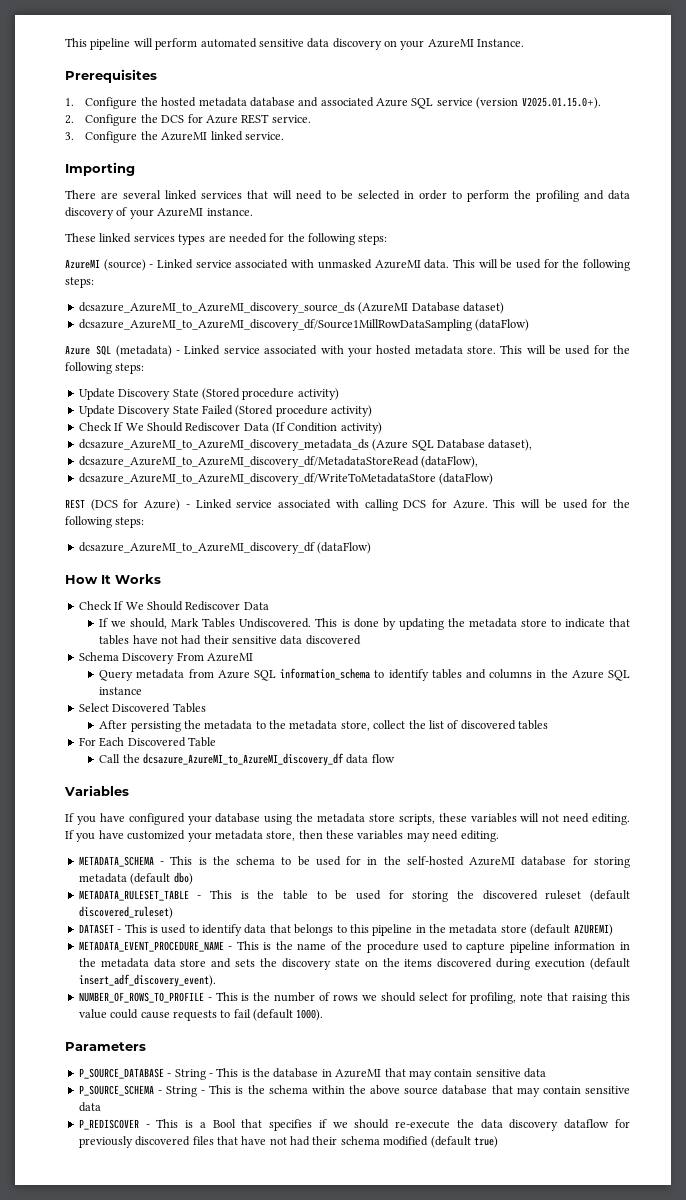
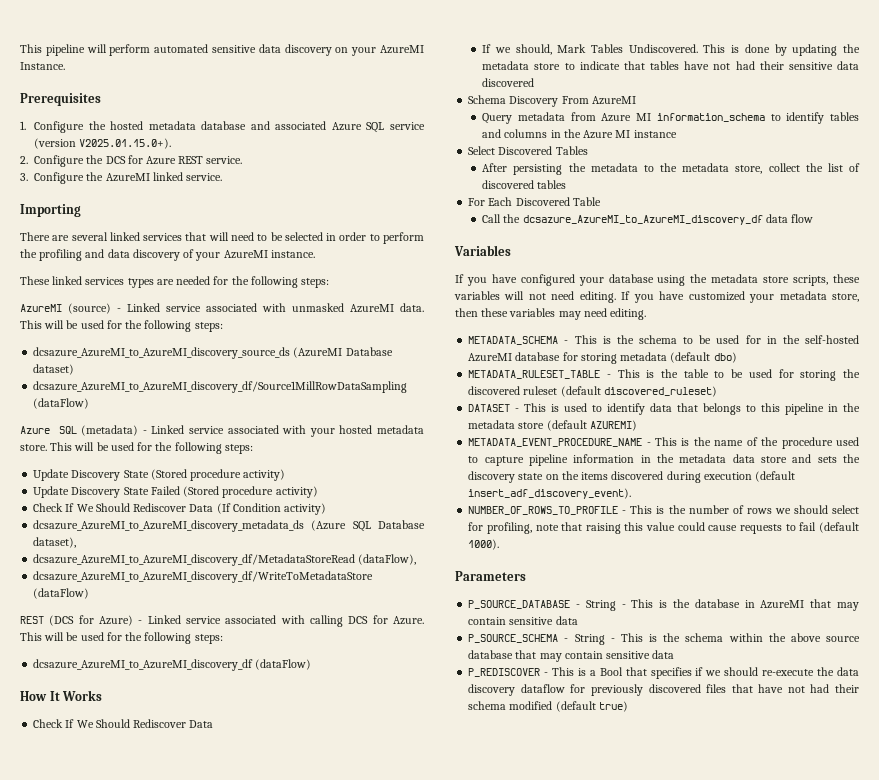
- Query metadata from Azure SQL information_schema to identify tables and columns in the Azure SQL instance
+ Query metadata from Azure MI information_schema to identify tables and columns in the Azure MI instance

